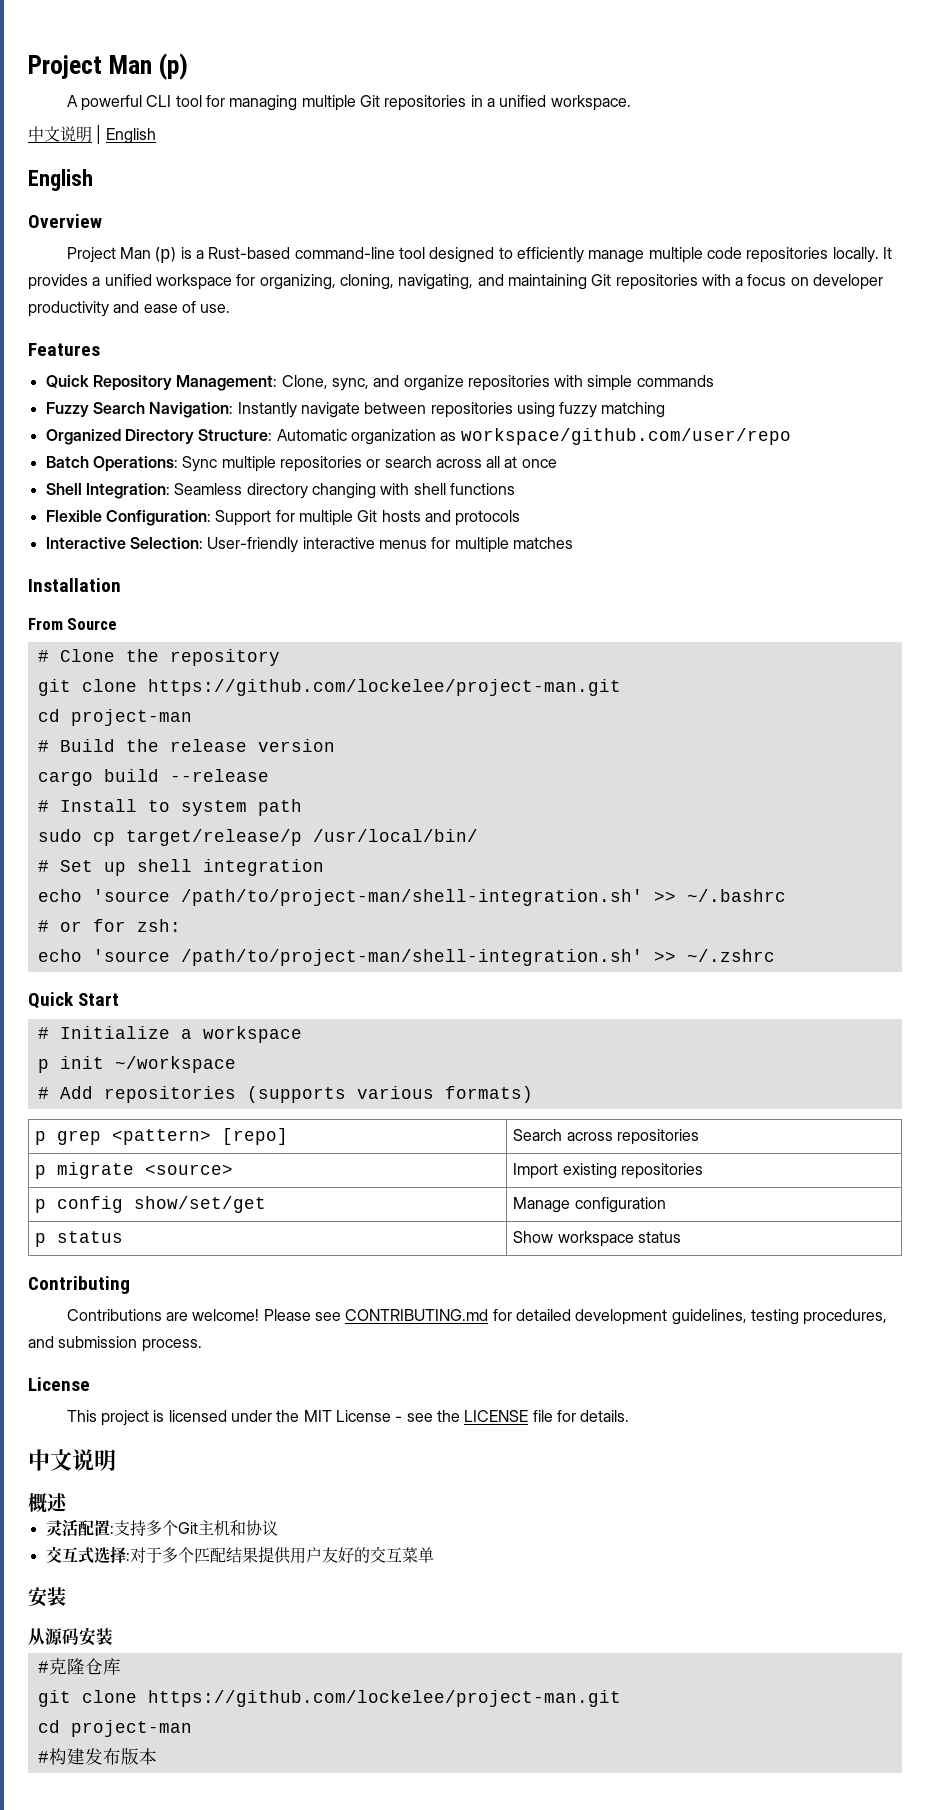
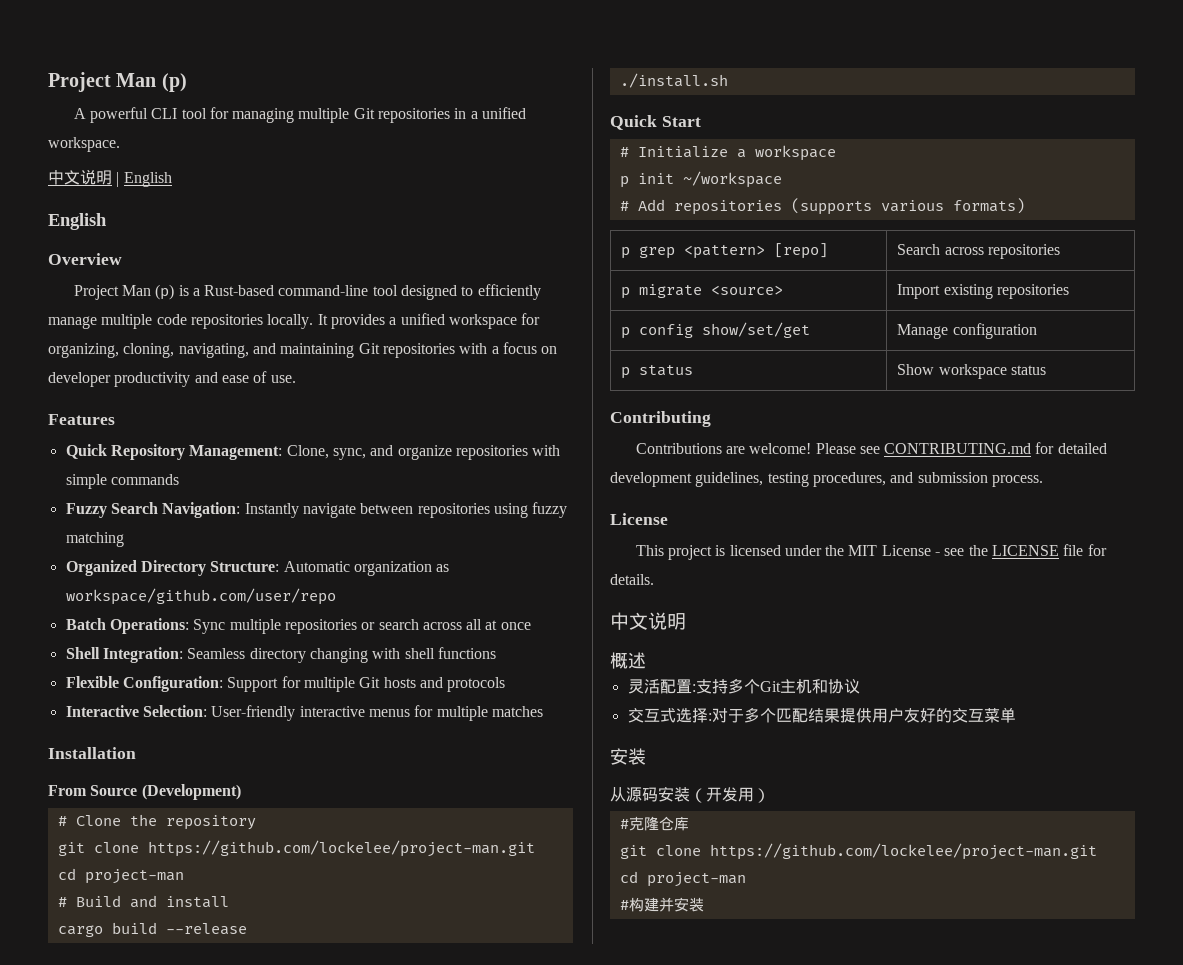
- From Source
+ From Source (Development)
- # Build the release version
+ # Build and install
- # Install to system path
- sudo cp target/release/p /usr/local/bin/
- # Set up shell integration
- echo 'source /path/to/project-man/shell-integration.sh' >> ~/.bashrc
- # or for zsh:
- echo 'source /path/to/project-man/shell-integration.sh' >> ~/.zshrc
+ ./install.sh
- 从源码安装
+ 从源码安装（开发用）
- #构建发布版本
+ #构建并安装

